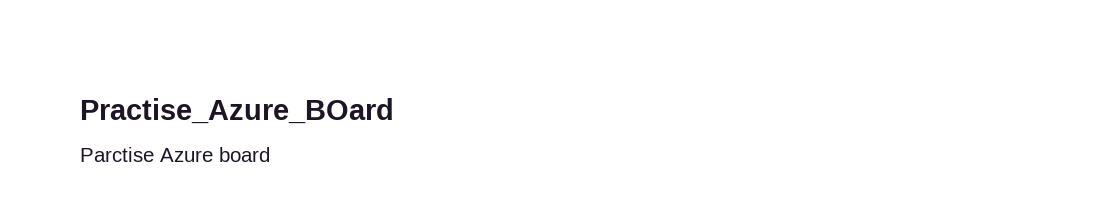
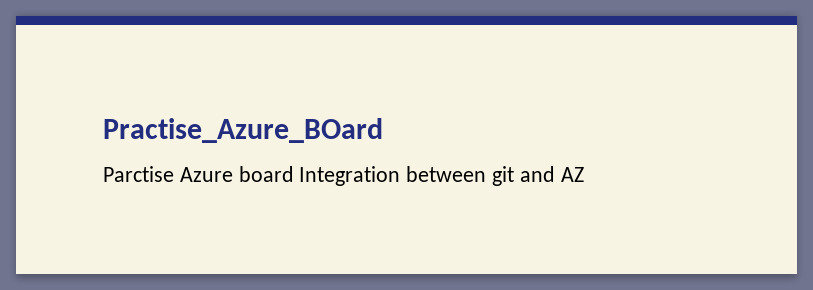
- Parctise Azure board
+ Parctise Azure board Integration between git and AZ

